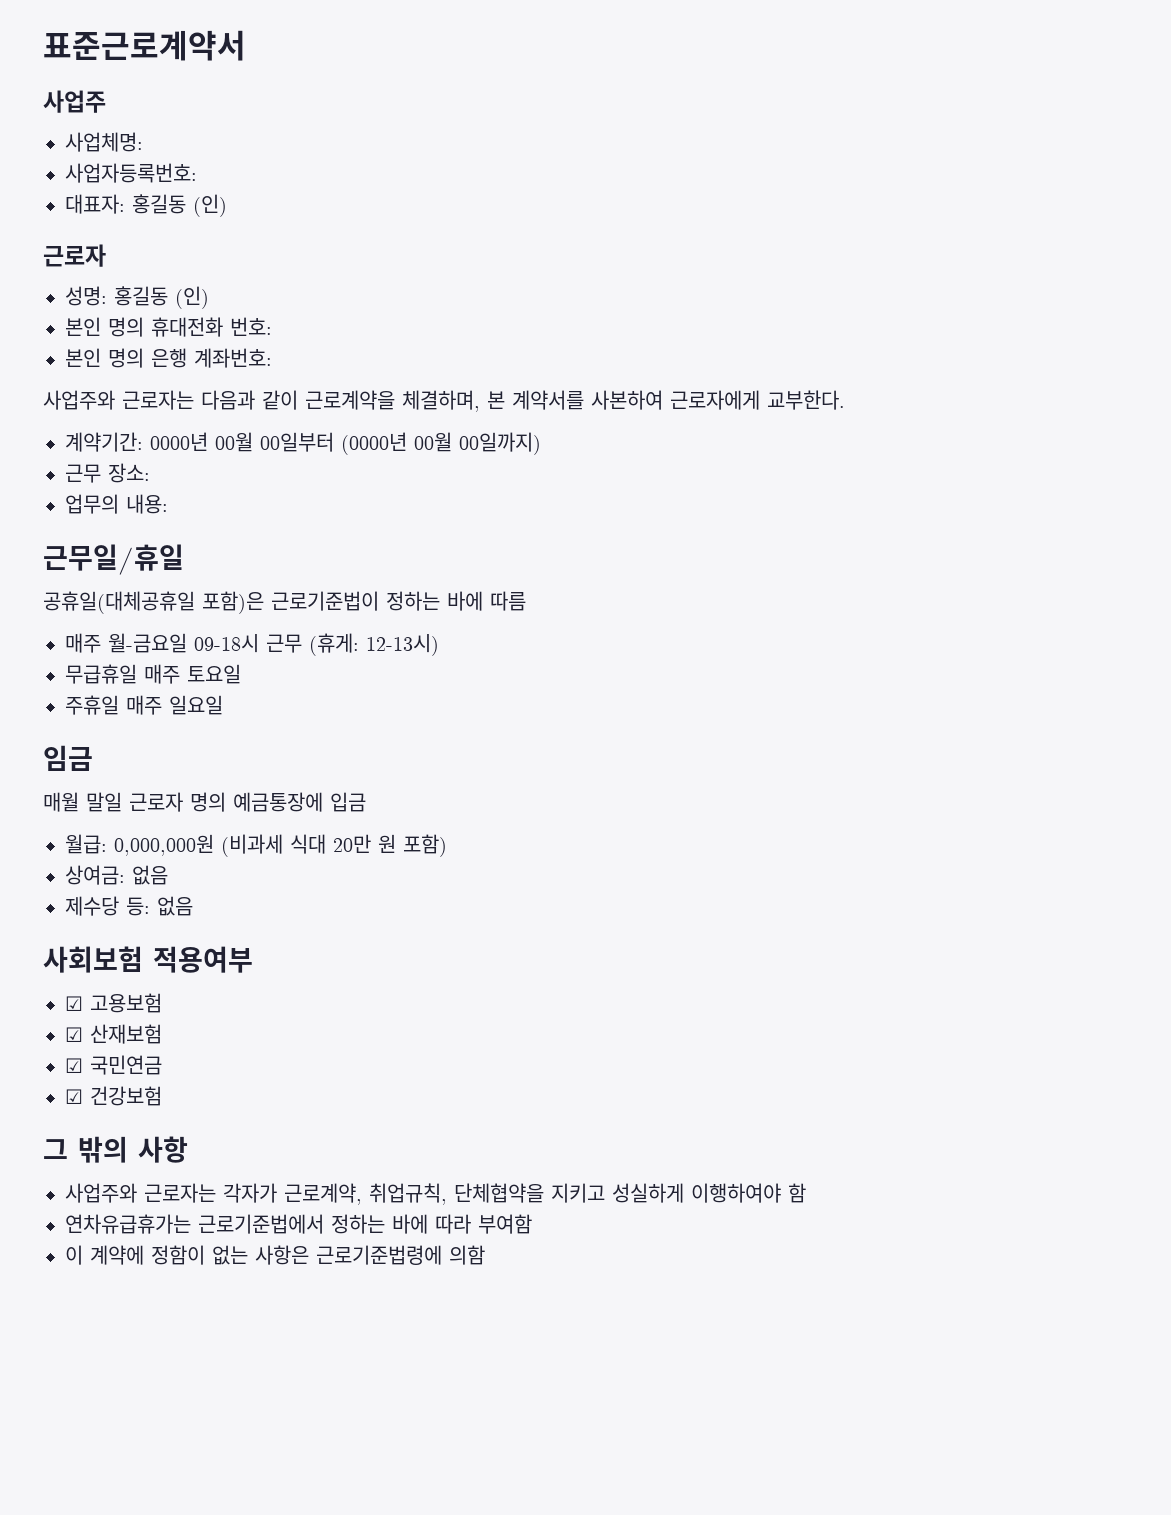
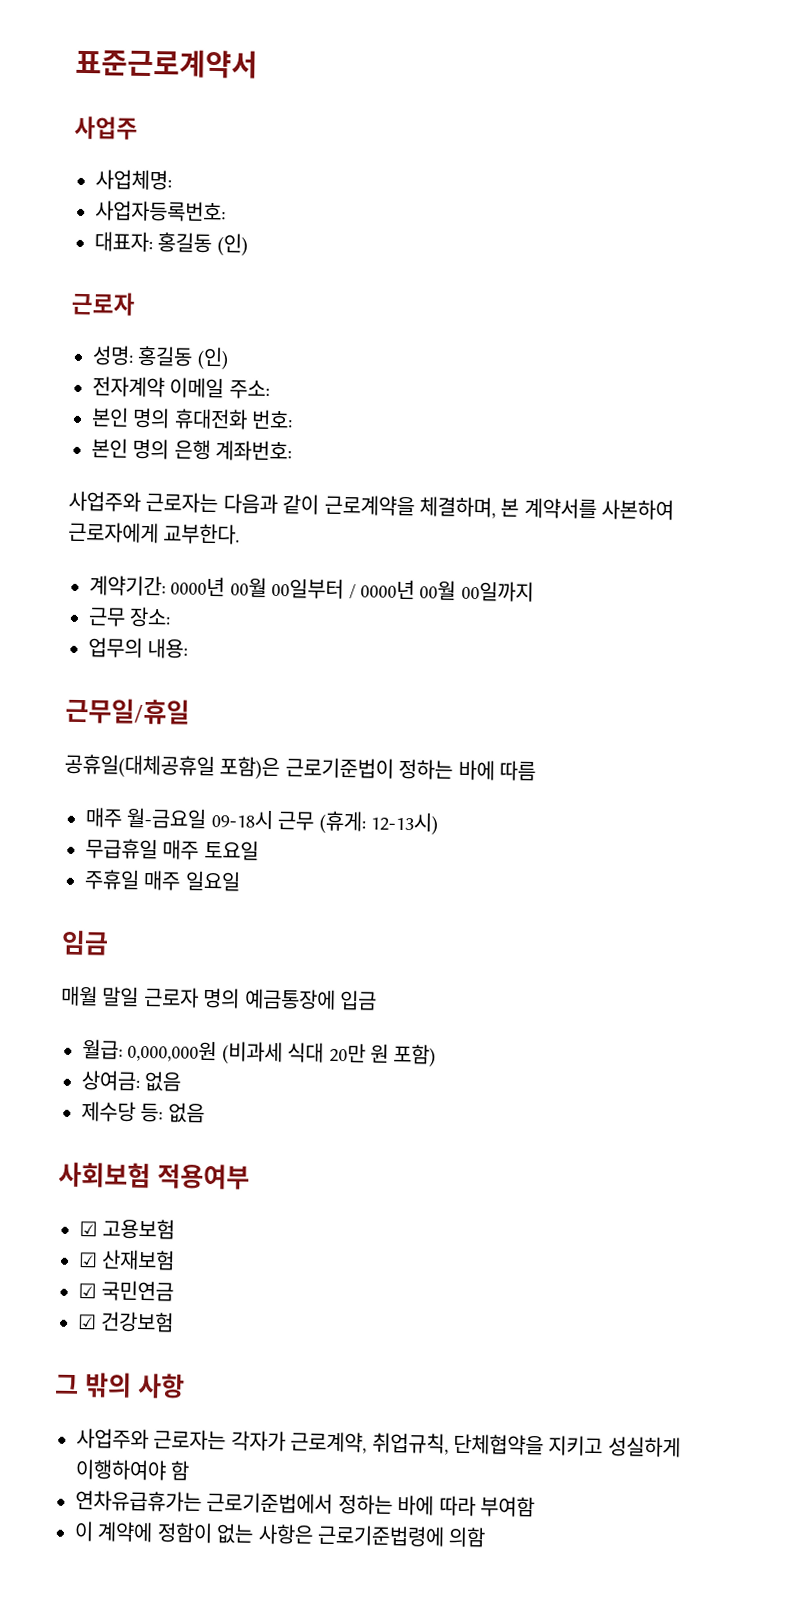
+ 전자계약 이메일 주소:
- 계약기간: 0000년 00월 00일부터 (0000년 00월 00일까지)
+ 계약기간: 0000년 00월 00일부터 / 0000년 00월 00일까지

